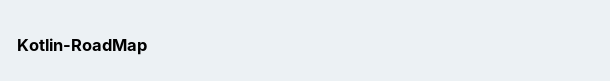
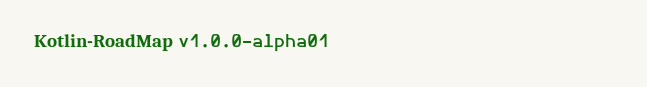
- Kotlin-RoadMap
+ Kotlin-RoadMap v1.0.0-alpha01

